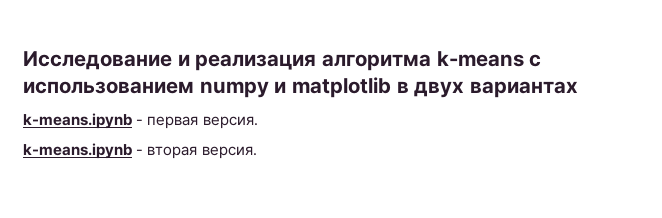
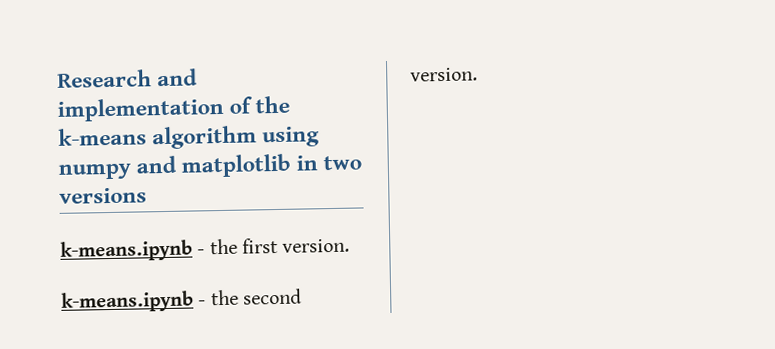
- Исследование и реализация алгоритма k-means с использованием numpy и matplotlib в двух вариантах
- k-means.ipynb - первая версия.
- k-means.ipynb - вторая версия.
+ Research and implementation of the k-means algorithm using numpy and matplotlib in two versions
+ k-means.ipynb - the first version.
+ k-means.ipynb - the second version.

